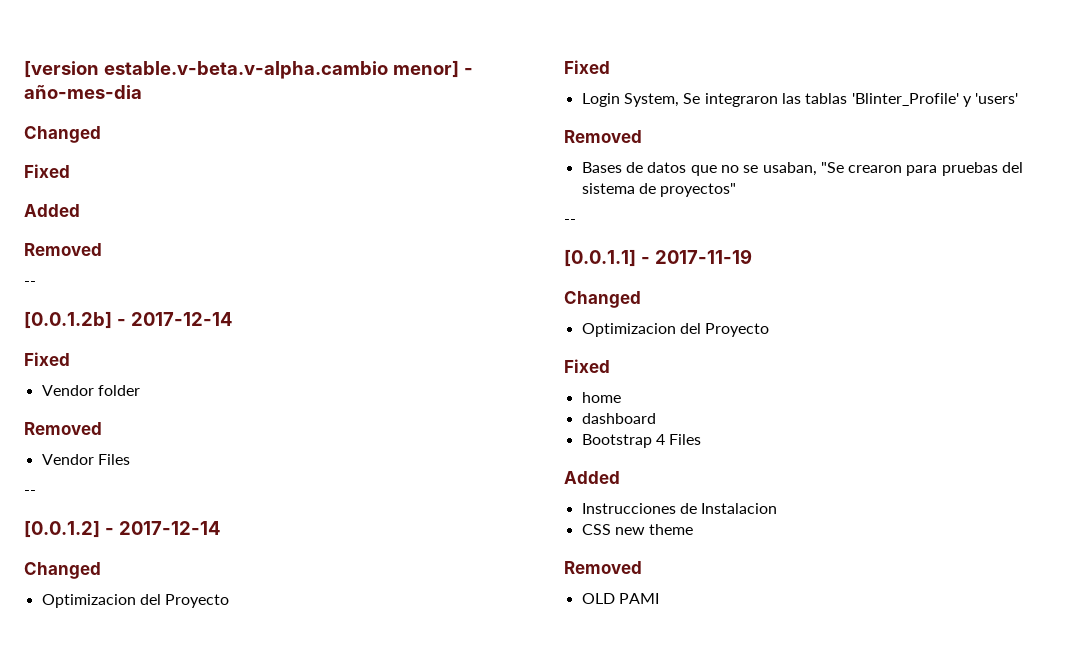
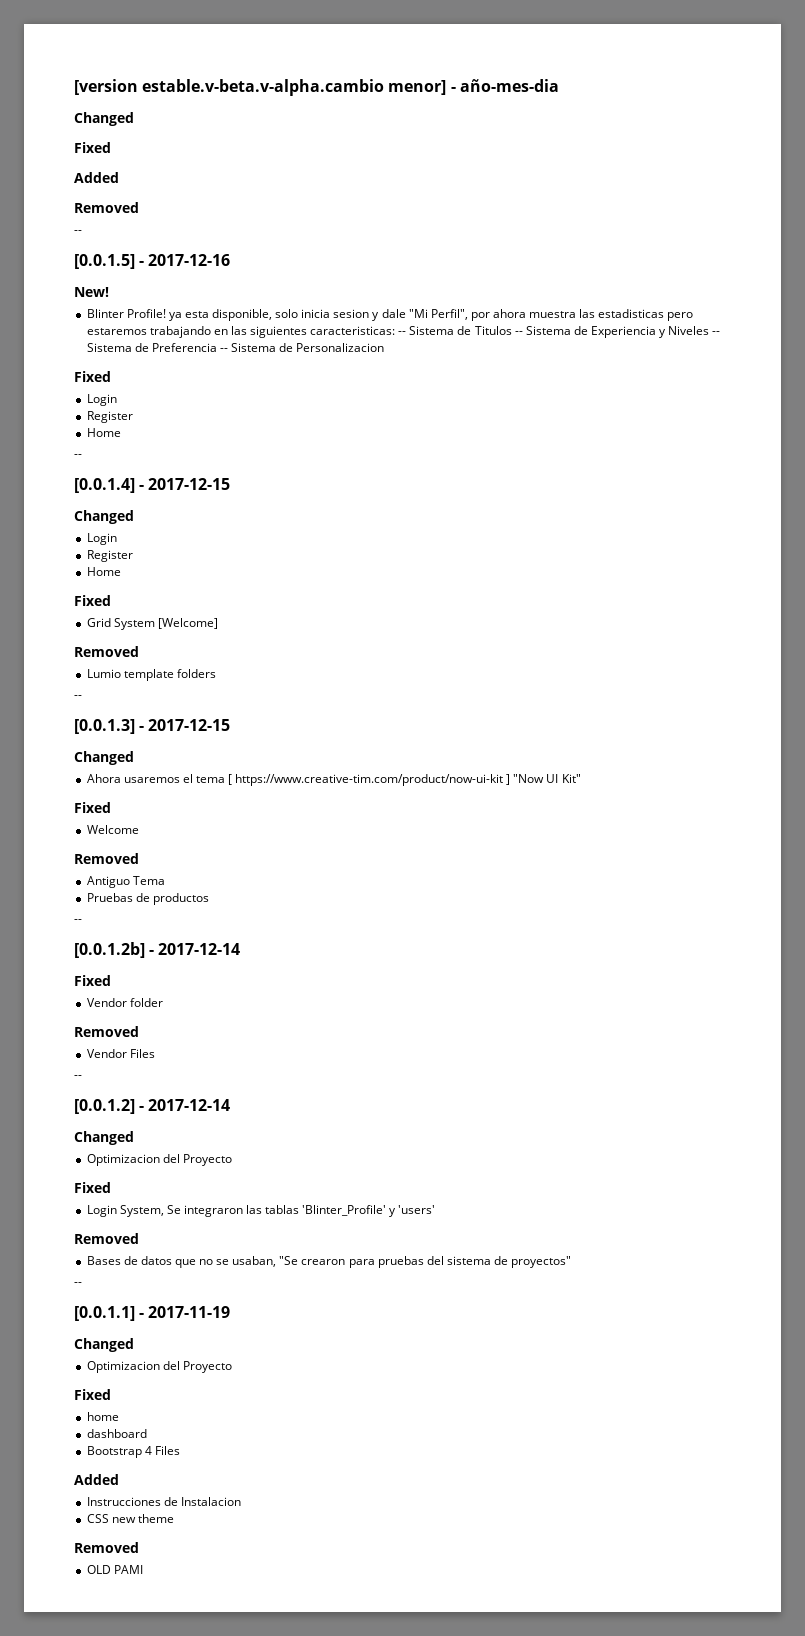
+ [0.0.1.5] - 2017-12-16
+ New!
+ Blinter Profile! ya esta disponible, solo inicia sesion y dale "Mi Perfil", por ahora muestra las estadisticas pero estaremos trabajando en las siguientes caracteristicas: -- Sistema de Titulos -- Sistema de Experiencia y Niveles -- Sistema de Preferencia -- Sistema de Personalizacion
+ Fixed
+ Login
+ Register
+ Home
+ --
+ [0.0.1.4] - 2017-12-15
+ Changed
+ Login
+ Register
+ Home
+ Fixed
+ Grid System [Welcome]
+ Removed
+ Lumio template folders
+ --
+ [0.0.1.3] - 2017-12-15
+ Changed
+ Ahora usaremos el tema [ https://www.creative-tim.com/product/now-ui-kit ] "Now UI Kit"
+ Fixed
+ Welcome
+ Removed
+ Antiguo Tema
+ Pruebas de productos
+ --

